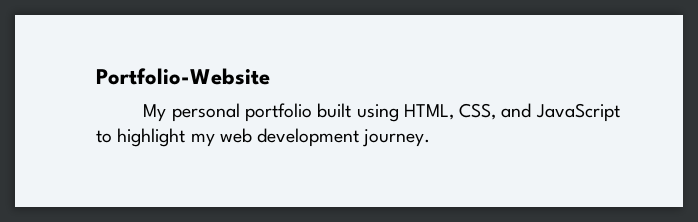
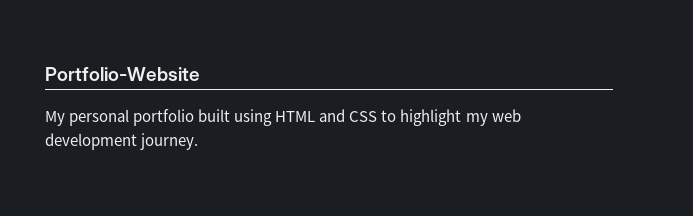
- My personal portfolio built using HTML, CSS, and JavaScript to highlight my web development journey.
+ My personal portfolio built using HTML and CSS to highlight my web development journey.

